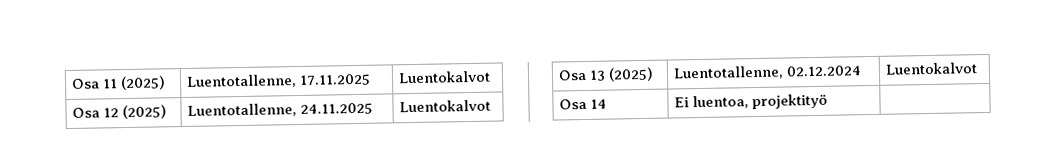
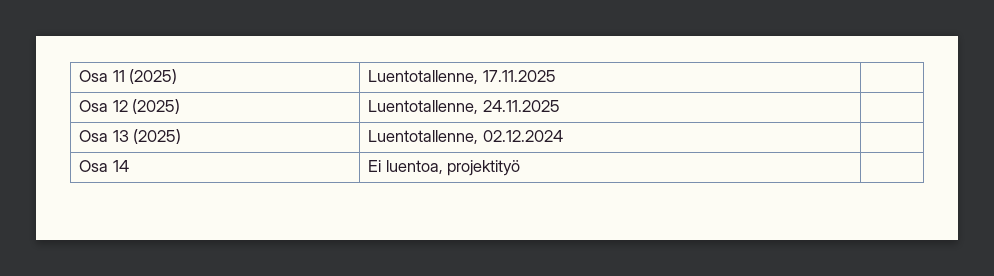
- Osa 11 (2025) | Luentotallenne, 17.11.2025 | Luentokalvot
+ Osa 11 (2025) | Luentotallenne, 17.11.2025 |
- Osa 12 (2025) | Luentotallenne, 24.11.2025 | Luentokalvot
+ Osa 12 (2025) | Luentotallenne, 24.11.2025 |
- Osa 13 (2025) | Luentotallenne, 02.12.2024 | Luentokalvot
+ Osa 13 (2025) | Luentotallenne, 02.12.2024 |

